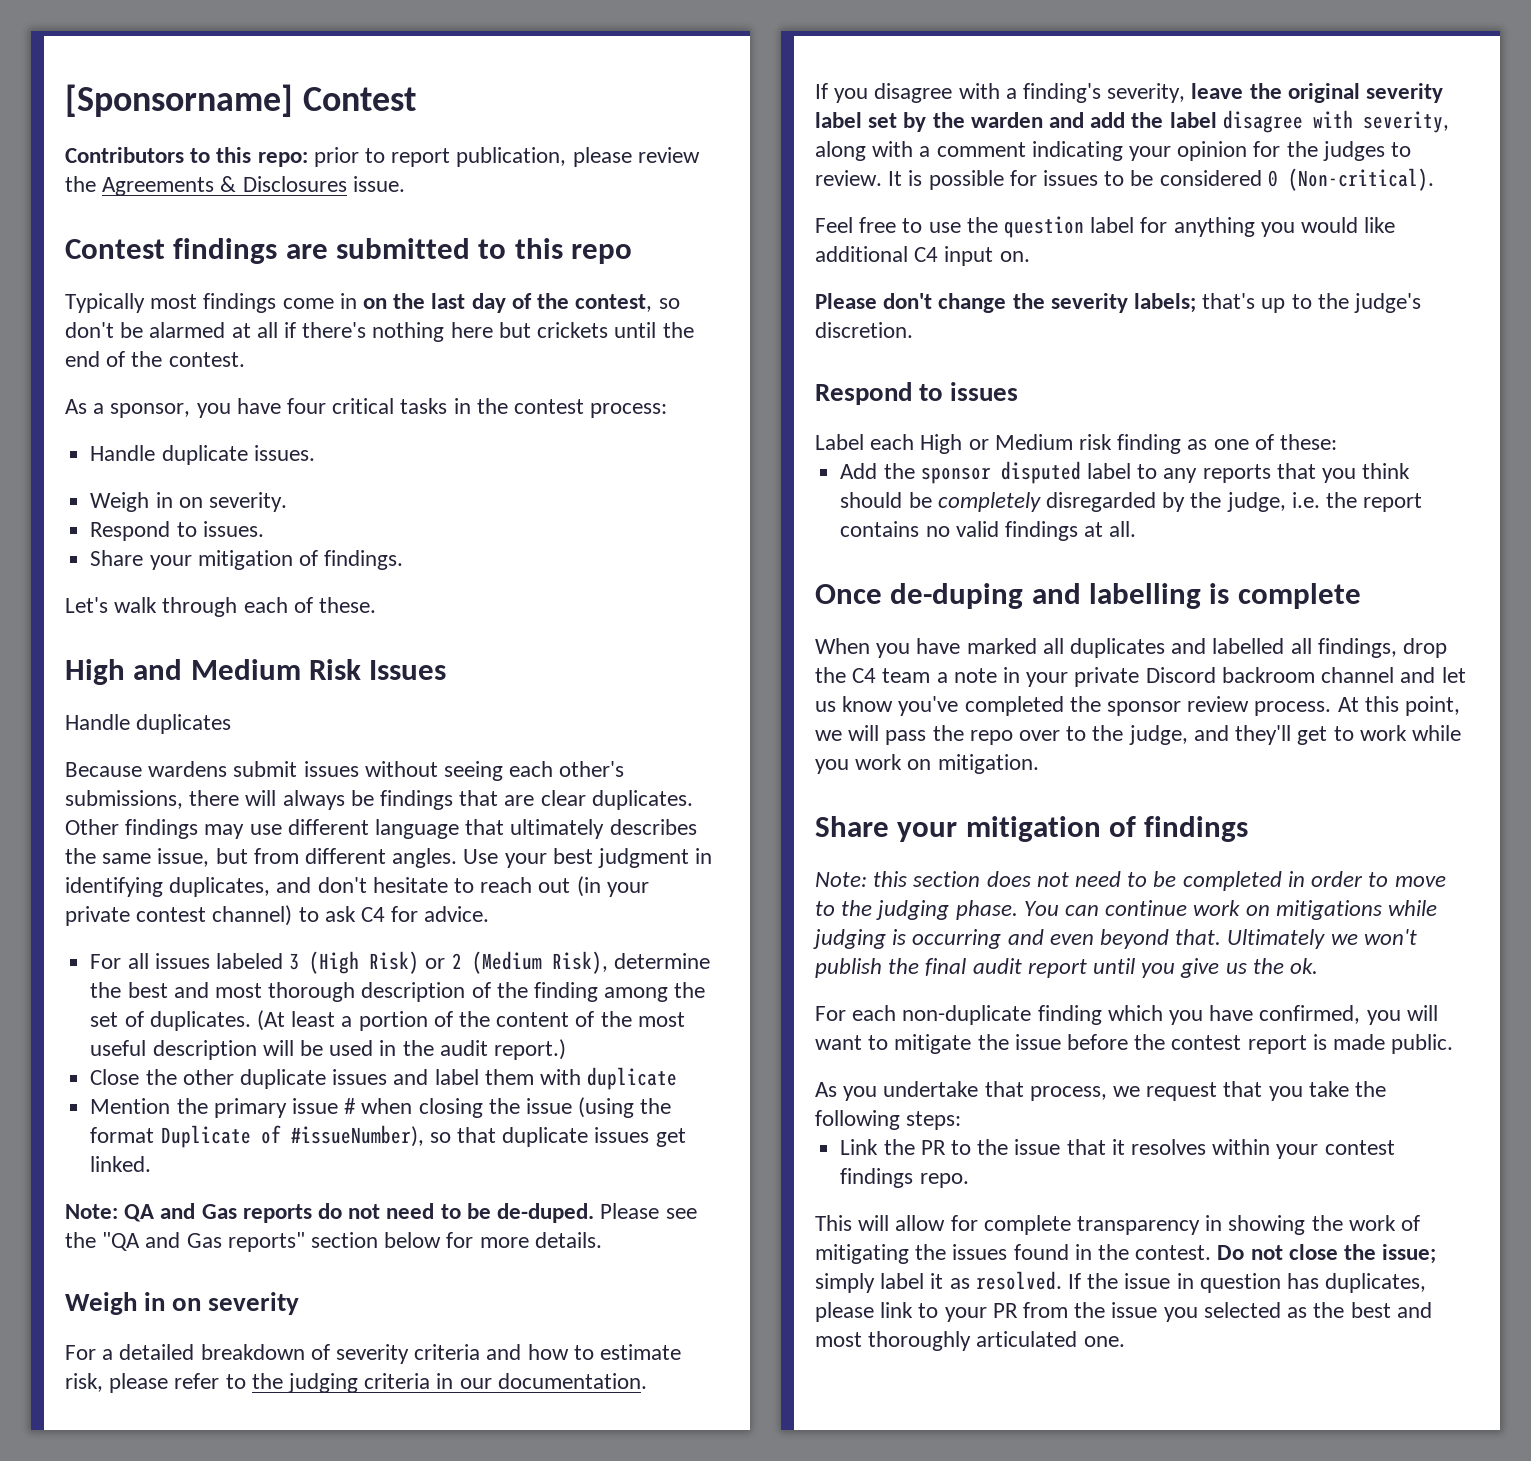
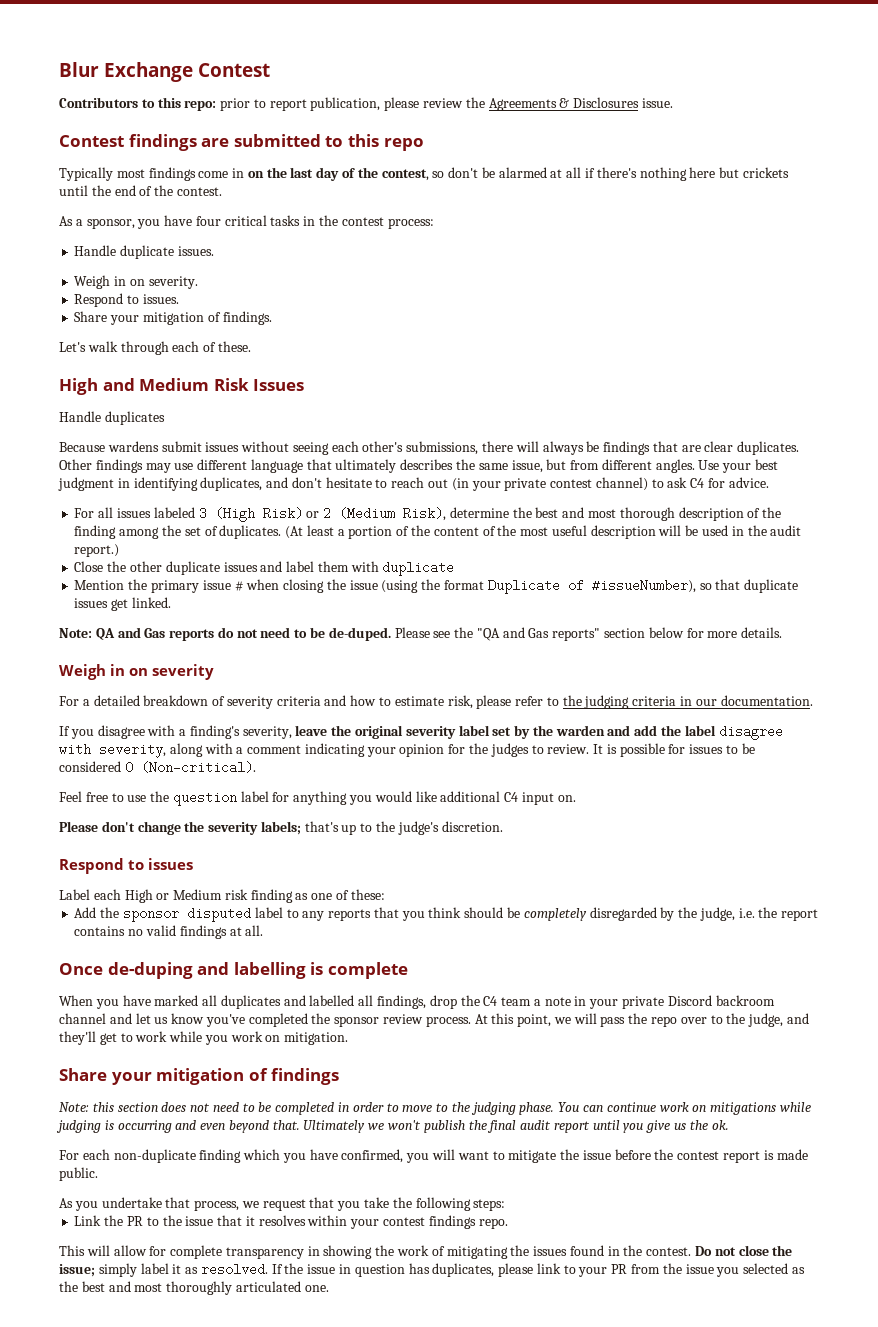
- [Sponsorname] Contest
+ Blur Exchange Contest

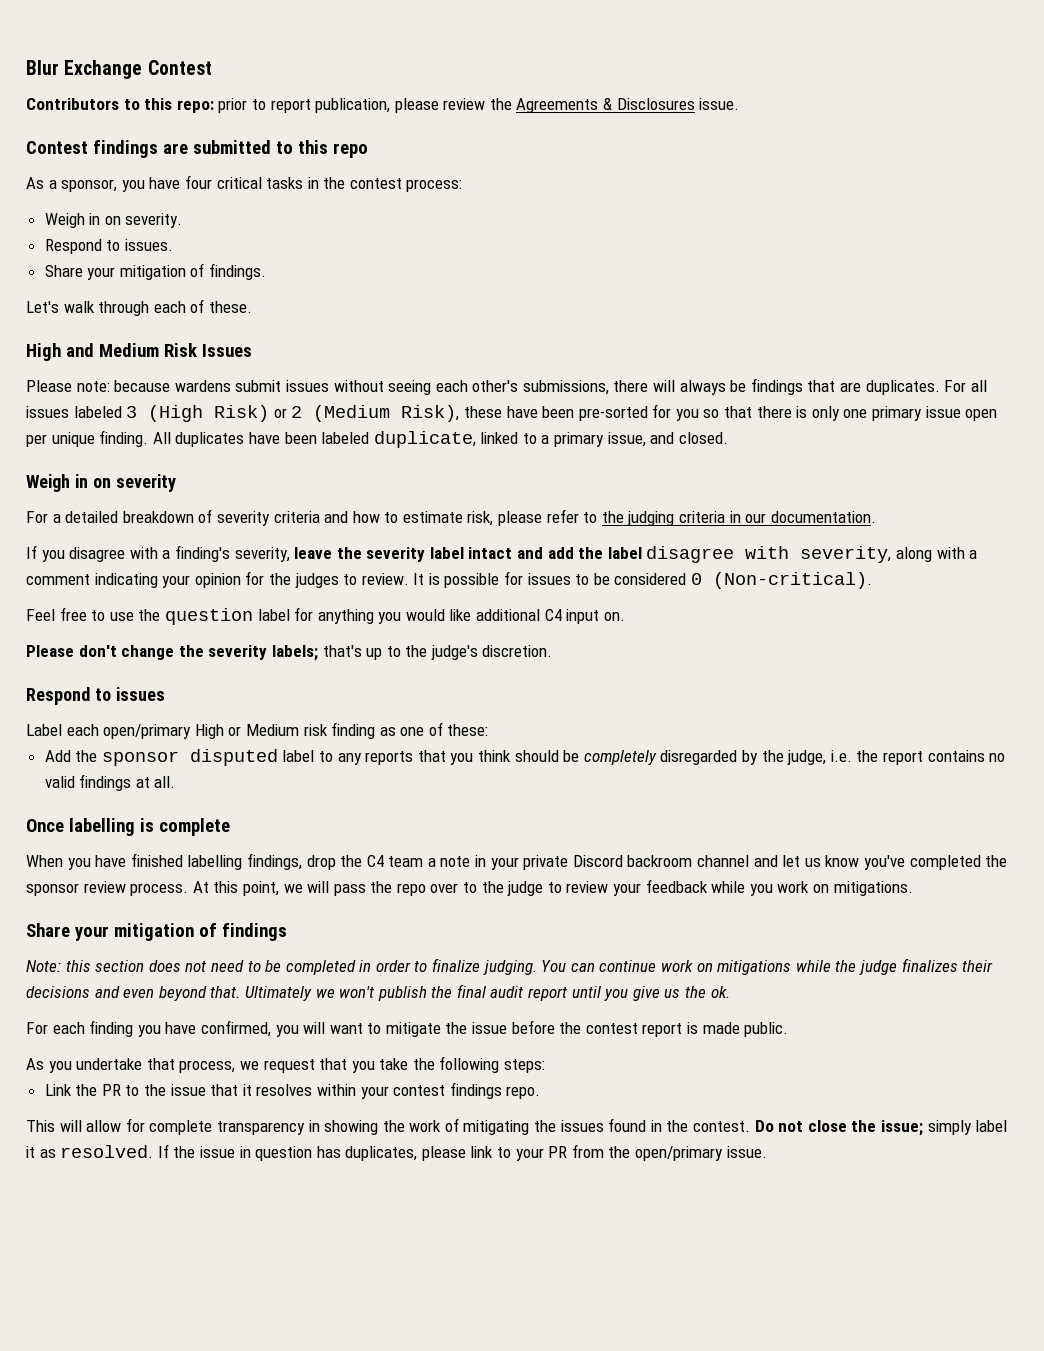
- Typically most findings come in on the last day of the contest, so don't be alarmed at all if there's nothing here but crickets until the end of the contest.
- Handle duplicate issues.
- Handle duplicates
- Because wardens submit issues without seeing each other's submissions, there will always be findings that are clear duplicates. Other findings may use different language that ultimately describes the same issue, but from different angles. Use your best judgment in identifying duplicates, and don't hesitate to reach out (in your private contest channel) to ask C4 for advice.
- For all issues labeled 3 (High Risk) or 2 (Medium Risk), determine the best and most thorough description of the finding among the set of duplicates. (At least a portion of the content of the most useful description will be used in the audit report.)
- Close the other duplicate issues and label them with duplicate
- Mention the primary issue # when closing the issue (using the format Duplicate of #issueNumber), so that duplicate issues get linked.
- Note: QA and Gas reports do not need to be de-duped. Please see the "QA and Gas reports" section below for more details.
+ Please note: because wardens submit issues without seeing each other's submissions, there will always be findings that are duplicates. For all issues labeled 3 (High Risk) or 2 (Medium Risk), these have been pre-sorted for you so that there is only one primary issue open per unique finding. All duplicates have been labeled duplicate, linked to a primary issue, and closed.
- If you disagree with a finding's severity, leave the original severity label set by the warden and add the label disagree with severity, along with a comment indicating your opinion for the judges to review.
+ If you disagree with a finding's severity, leave the severity label intact and add the label disagree with severity, along with a comment indicating your opinion for the judges to review.
- Label each High or Medium risk finding as one of these:
+ Label each open/primary High or Medium risk finding as one of these:
- Once de-duping and labelling is complete
+ Once labelling is complete
- When you have marked all duplicates and labelled all findings, drop the C4 team a note in your private Discord backroom channel and let us know you've completed the sponsor review process.
+ When you have finished labelling findings, drop the C4 team a note in your private Discord backroom channel and let us know you've completed the sponsor review process.
- At this point, we will pass the repo over to the judge, and they'll get to work while you work on mitigation.
+ At this point, we will pass the repo over to the judge to review your feedback while you work on mitigations.
- Note: this section does not need to be completed in order to move to the judging phase.
+ Note: this section does not need to be completed in order to finalize judging.
- You can continue work on mitigations while judging is occurring and even beyond that.
+ You can continue work on mitigations while the judge finalizes their decisions and even beyond that.
- For each non-duplicate finding which you have confirmed, you will want to mitigate the issue before the contest report is made public.
+ For each finding you have confirmed, you will want to mitigate the issue before the contest report is made public.
- If the issue in question has duplicates, please link to your PR from the issue you selected as the best and most thoroughly articulated one.
+ If the issue in question has duplicates, please link to your PR from the open/primary issue.

